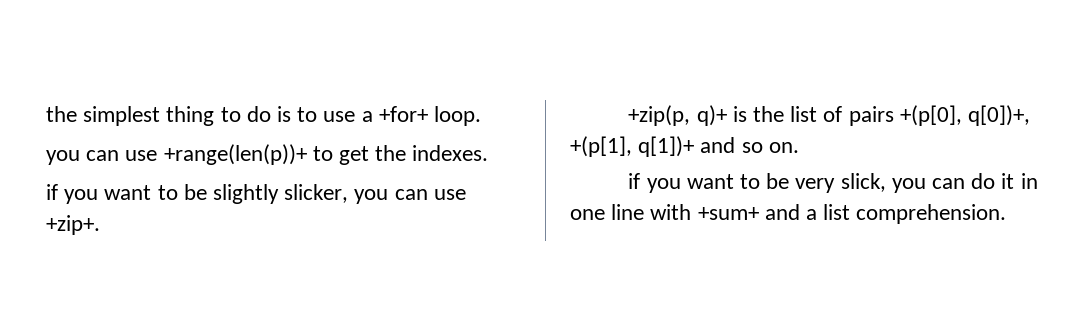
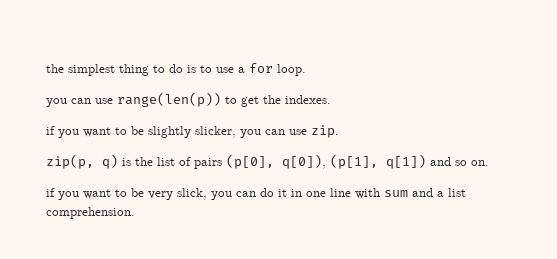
- the simplest thing to do is to use a +for+ loop.
+ the simplest thing to do is to use a for loop.
- you can use +range(len(p))+ to get the indexes.
+ you can use range(len(p)) to get the indexes.
- if you want to be slightly slicker, you can use +zip+.
- +zip(p, q)+ is the list of pairs +(p[0], q[0])+, +(p[1], q[1])+ and so on.
+ if you want to be slightly slicker, you can use zip.
+ zip(p, q) is the list of pairs (p[0], q[0]), (p[1], q[1]) and so on.
- if you want to be very slick, you can do it in one line with +sum+ and a list comprehension.
+ if you want to be very slick, you can do it in one line with sum and a list comprehension.

